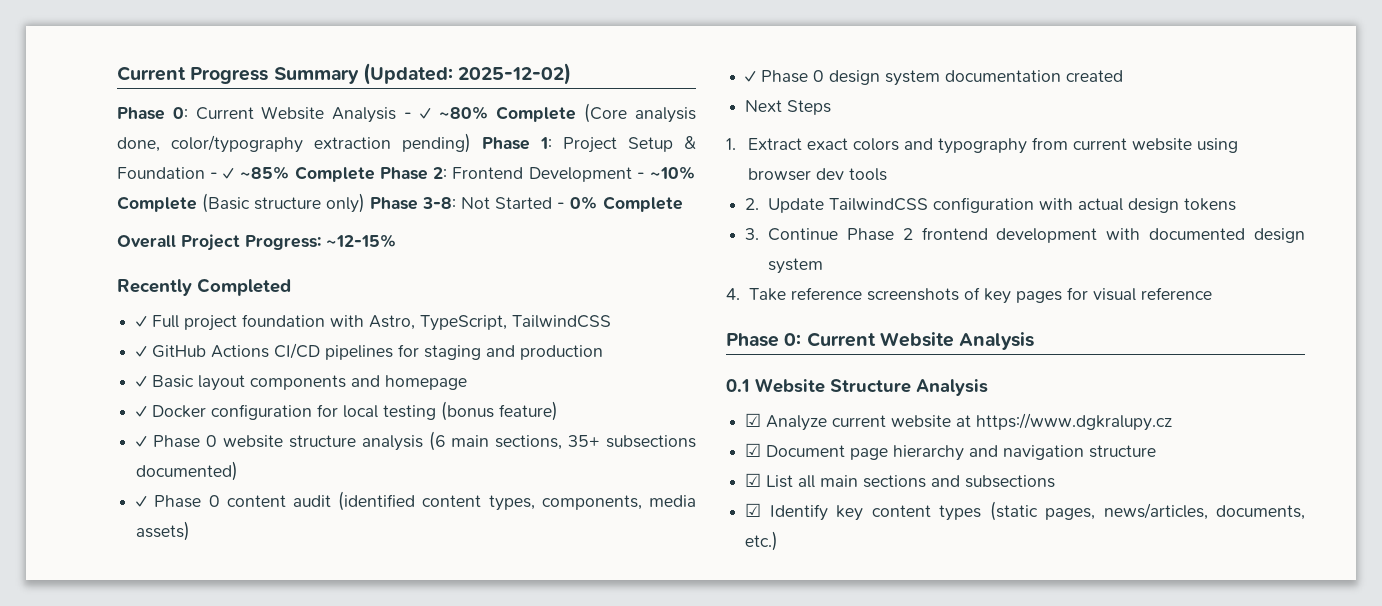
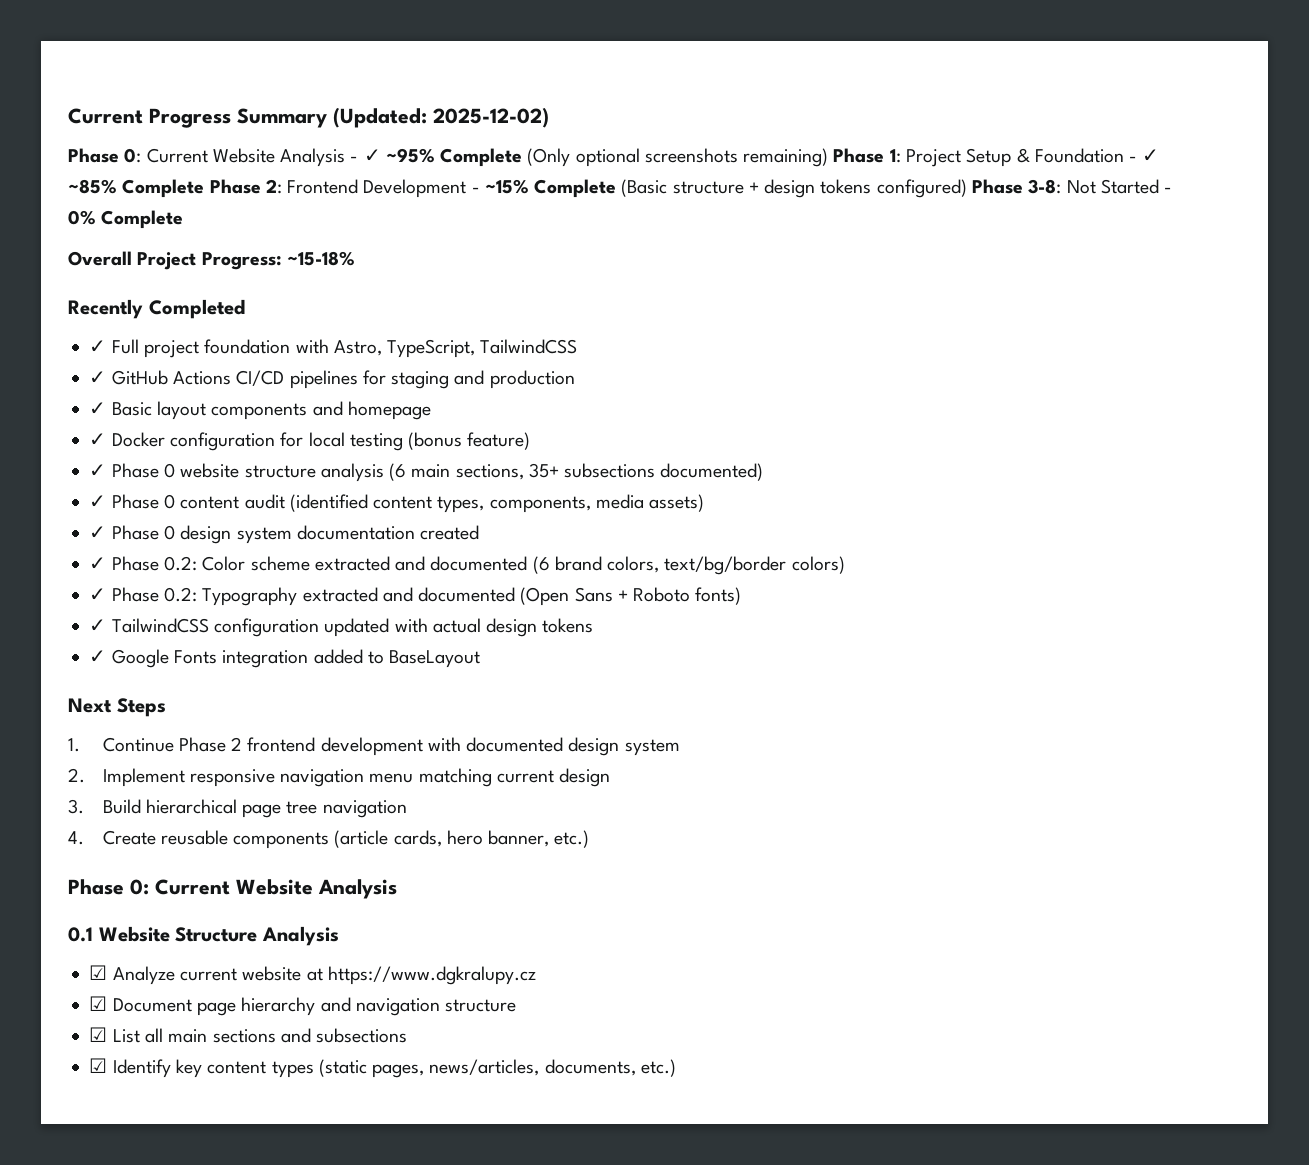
- Phase 0: Current Website Analysis - ✓ ~80% Complete (Core analysis done, color/typography extraction pending) Phase 1: Project Setup & Foundation - ✓ ~85% Complete Phase 2: Frontend Development - ~10% Complete (Basic structure only) Phase 3-8: Not Started - 0% Complete
+ Phase 0: Current Website Analysis - ✓ ~95% Complete (Only optional screenshots remaining) Phase 1: Project Setup & Foundation - ✓ ~85% Complete Phase 2: Frontend Development - ~15% Complete (Basic structure + design tokens configured) Phase 3-8: Not Started - 0% Complete
- Overall Project Progress: ~12-15%
+ Overall Project Progress: ~15-18%
- Next Steps
- 1. Extract exact colors and typography from current website using browser dev tools
- 2. Update TailwindCSS configuration with actual design tokens
+ ✓ Phase 0.2: Color scheme extracted and documented (6 brand colors, text/bg/border colors)
+ ✓ Phase 0.2: Typography extracted and documented (Open Sans + Roboto fonts)
+ ✓ TailwindCSS configuration updated with actual design tokens
- 3. Continue Phase 2 frontend development with documented design system
+ ✓ Google Fonts integration added to BaseLayout
+ Next Steps
+ 1. Continue Phase 2 frontend development with documented design system
- 4. Take reference screenshots of key pages for visual reference
+ 2. Implement responsive navigation menu matching current design
+ 3. Build hierarchical page tree navigation
+ 4. Create reusable components (article cards, hero banner, etc.)

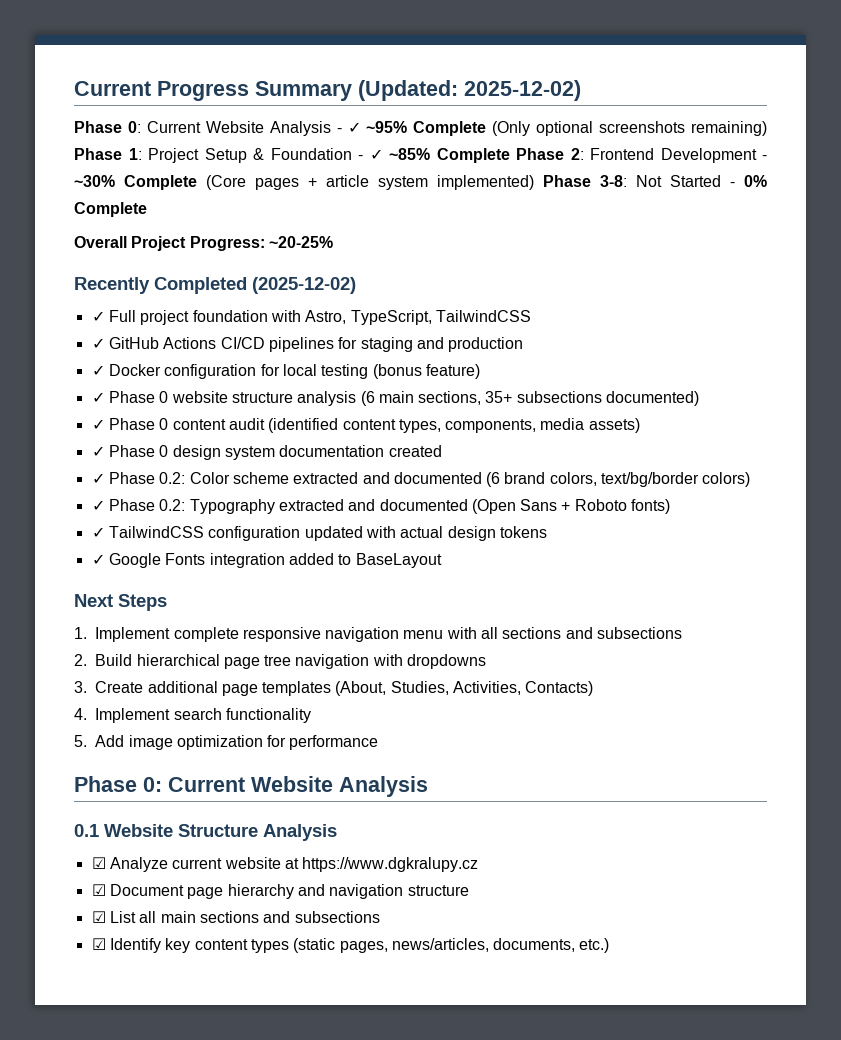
- Phase 0: Current Website Analysis - ✓ ~95% Complete (Only optional screenshots remaining) Phase 1: Project Setup & Foundation - ✓ ~85% Complete Phase 2: Frontend Development - ~15% Complete (Basic structure + design tokens configured) Phase 3-8: Not Started - 0% Complete
+ Phase 0: Current Website Analysis - ✓ ~95% Complete (Only optional screenshots remaining) Phase 1: Project Setup & Foundation - ✓ ~85% Complete Phase 2: Frontend Development - ~30% Complete (Core pages + article system implemented) Phase 3-8: Not Started - 0% Complete
- Overall Project Progress: ~15-18%
+ Overall Project Progress: ~20-25%
- Recently Completed
+ Recently Completed (2025-12-02)
- ✓ Basic layout components and homepage
- 1. Continue Phase 2 frontend development with documented design system
- 2. Implement responsive navigation menu matching current design
- 3. Build hierarchical page tree navigation
- 4. Create reusable components (article cards, hero banner, etc.)
+ 1. Implement complete responsive navigation menu with all sections and subsections
+ 2. Build hierarchical page tree navigation with dropdowns
+ 3. Create additional page templates (About, Studies, Activities, Contacts)
+ 4. Implement search functionality
+ 5. Add image optimization for performance

